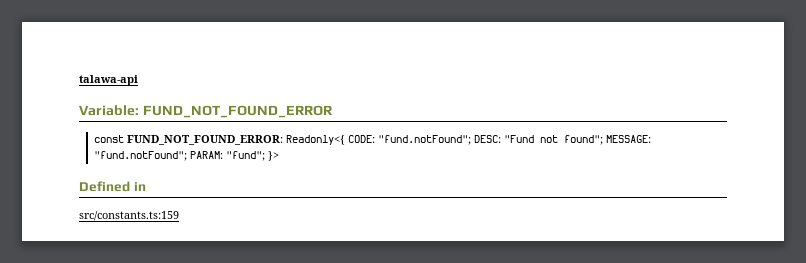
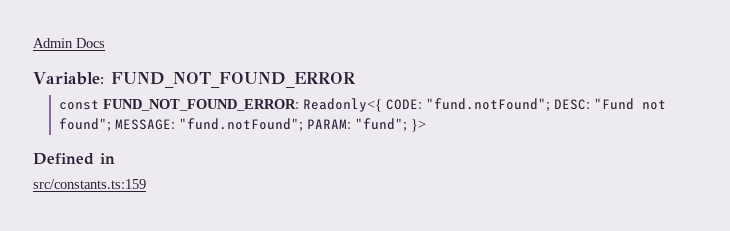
- talawa-api
+ Admin Docs

